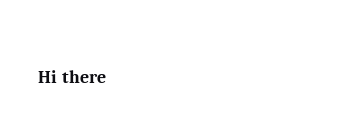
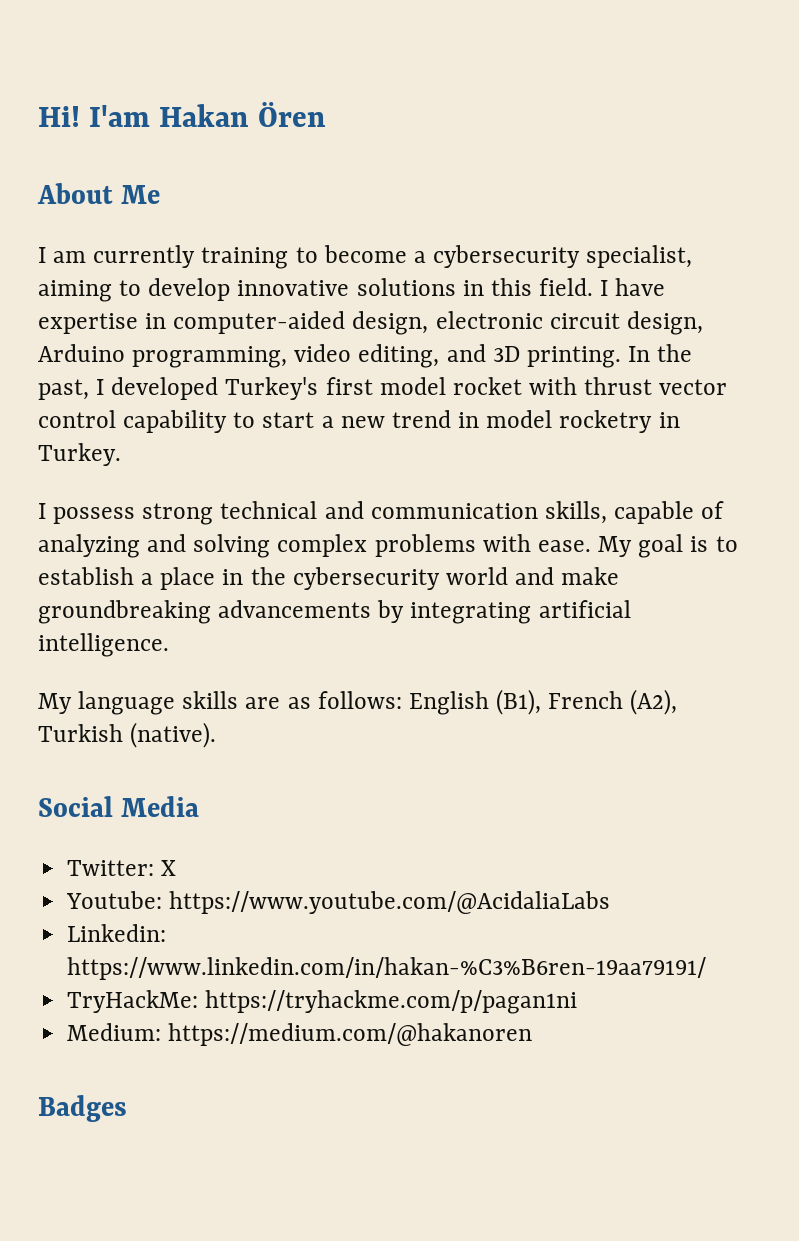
- Hi there
+ Hi! I'am Hakan Ören
+ About Me
+ I am currently training to become a cybersecurity specialist, aiming to develop innovative solutions in this field. I have expertise in computer-aided design, electronic circuit design, Arduino programming, video editing, and 3D printing. In the past, I developed Turkey's first model rocket with thrust vector control capability to start a new trend in model rocketry in Turkey.
+ I possess strong technical and communication skills, capable of analyzing and solving complex problems with ease. My goal is to establish a place in the cybersecurity world and make groundbreaking advancements by integrating artificial intelligence.
+ My language skills are as follows: English (B1), French (A2), Turkish (native).
+ Social Media
+ Twitter: X
+ Youtube: https://www.youtube.com/@AcidaliaLabs
+ Linkedin: https://www.linkedin.com/in/hakan-%C3%B6ren-19aa79191/
+ TryHackMe: https://tryhackme.com/p/pagan1ni
+ Medium: https://medium.com/@hakanoren
+ Badges

